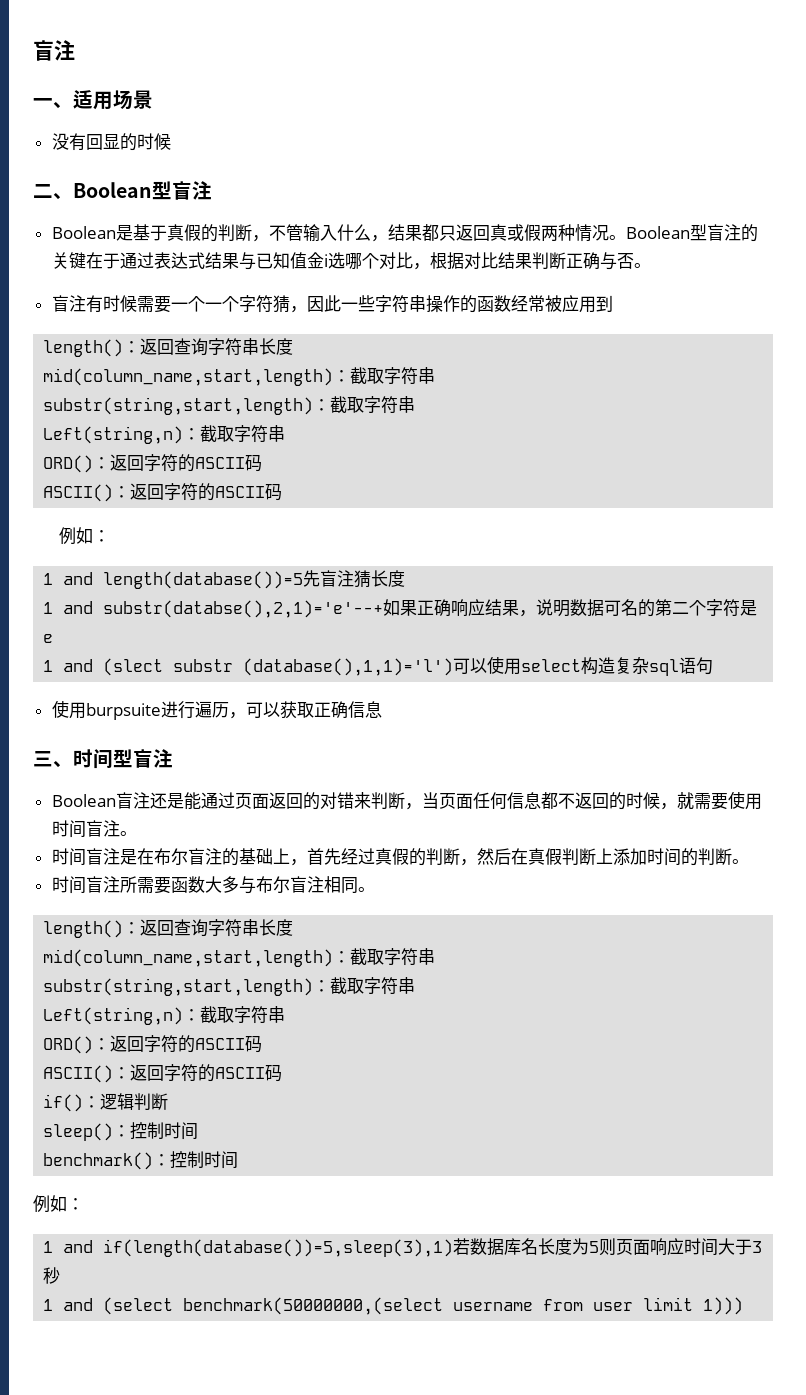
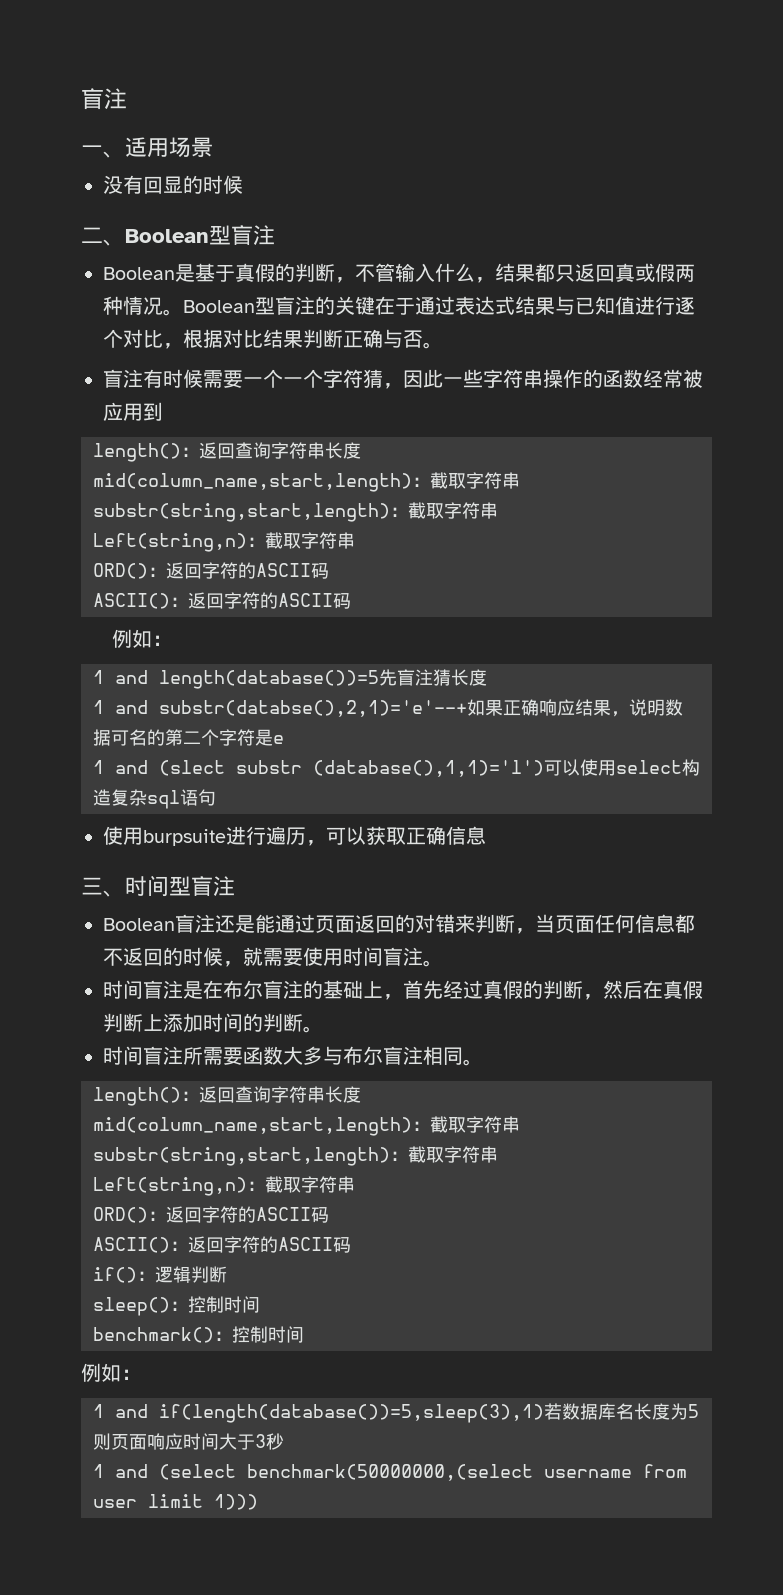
- Boolean型盲注的关键在于通过表达式结果与已知值金i选哪个对比，根据对比结果判断正确与否。
+ Boolean型盲注的关键在于通过表达式结果与已知值进行逐个对比，根据对比结果判断正确与否。

